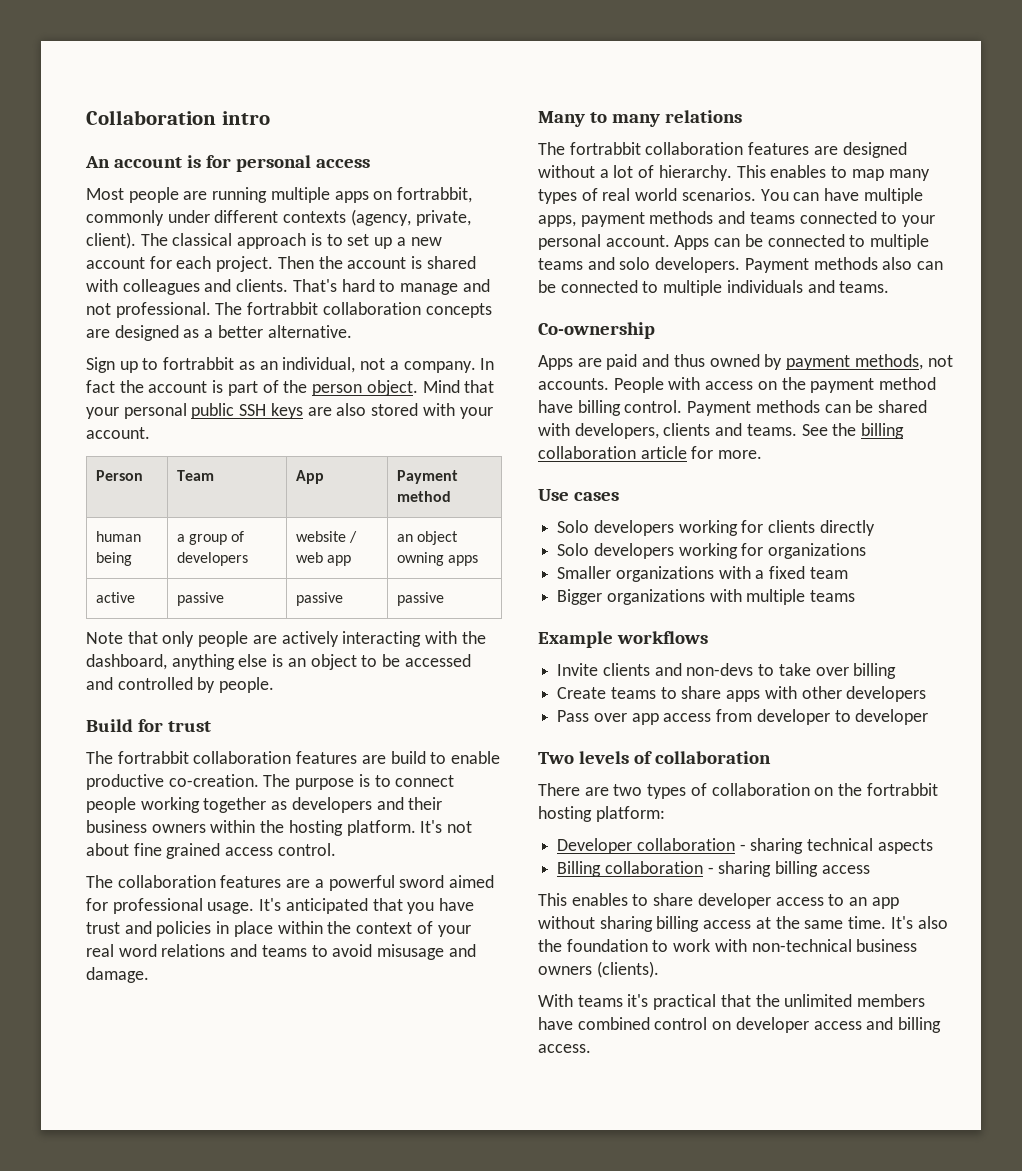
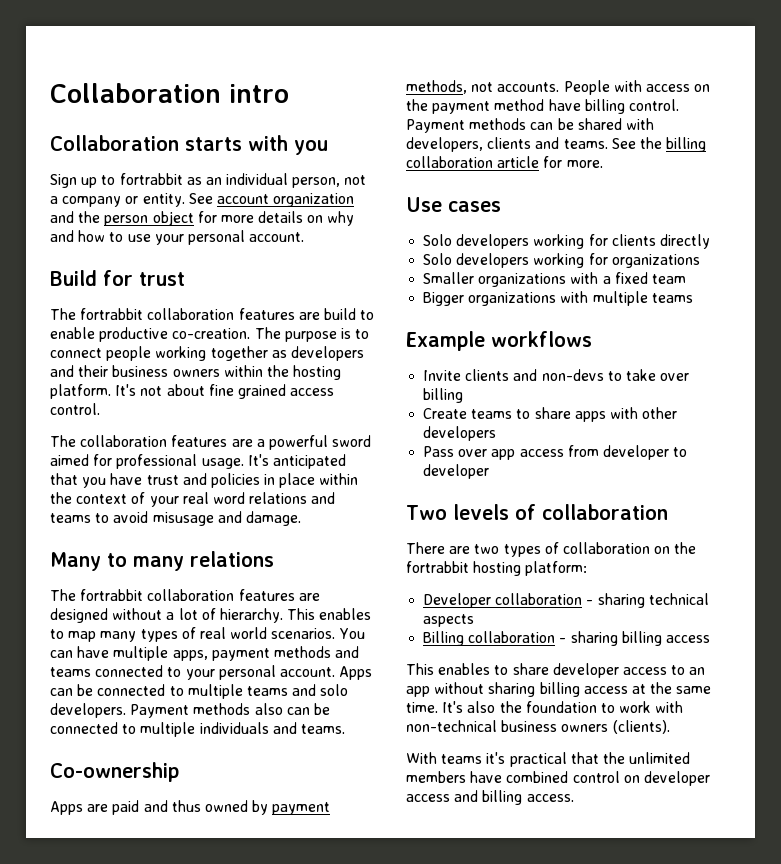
- An account is for personal access
- Most people are running multiple apps on fortrabbit, commonly under different contexts (agency, private, client). The classical approach is to set up a new account for each project. Then the account is shared with colleagues and clients. That's hard to manage and not professional. The fortrabbit collaboration concepts are designed as a better alternative.
+ Collaboration starts with you
- Sign up to fortrabbit as an individual, not a company. In fact the account is part of the person object. Mind that your personal public SSH keys are also stored with your account.
- Person | Team | App | Payment method
- human being | a group of developers | website / web app | an object owning apps
- active | passive | passive | passive
- Note that only people are actively interacting with the dashboard, anything else is an object to be accessed and controlled by people.
+ Sign up to fortrabbit as an individual person, not a company or entity. See account organization and the person object for more details on why and how to use your personal account.

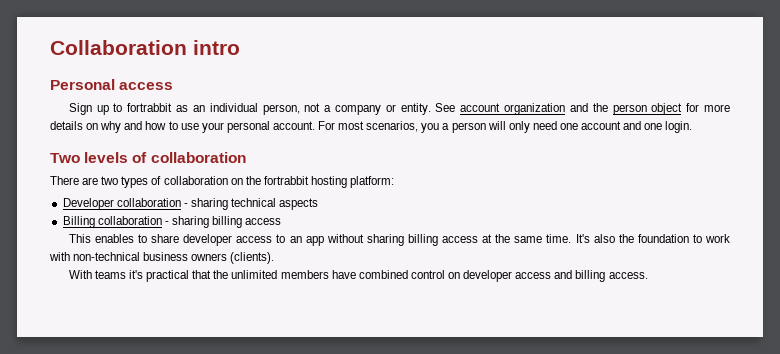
- Collaboration starts with you
+ Personal access
- See account organization and the person object for more details on why and how to use your personal account.
- Build for trust
- The fortrabbit collaboration features are build to enable productive co-creation. The purpose is to connect people working together as developers and their business owners within the hosting platform. It's not about fine grained access control.
- The collaboration features are a powerful sword aimed for professional usage. It's anticipated that you have trust and policies in place within the context of your real word relations and teams to avoid misusage and damage.
- Many to many relations
- The fortrabbit collaboration features are designed without a lot of hierarchy. This enables to map many types of real world scenarios. You can have multiple apps, payment methods and teams connected to your personal account. Apps can be connected to multiple teams and solo developers. Payment methods also can be connected to multiple individuals and teams.
- Co-ownership
- Apps are paid and thus owned by payment methods, not accounts. People with access on the payment method have billing control. Payment methods can be shared with developers, clients and teams. See the billing collaboration article for more.
- Use cases
- Solo developers working for clients directly
- Solo developers working for organizations
- Smaller organizations with a fixed team
- Bigger organizations with multiple teams
- Example workflows
- Invite clients and non-devs to take over billing
- Create teams to share apps with other developers
- Pass over app access from developer to developer
+ See account organization and the person object for more details on why and how to use your personal account. For most scenarios, you a person will only need one account and one login.

